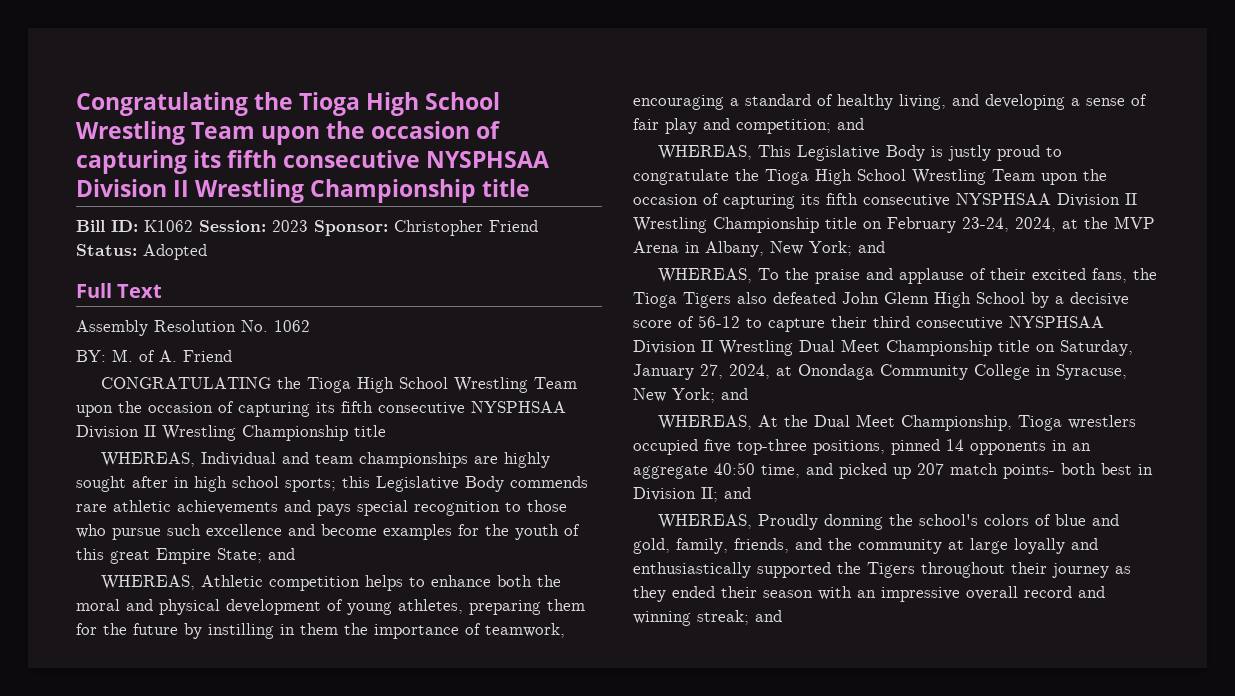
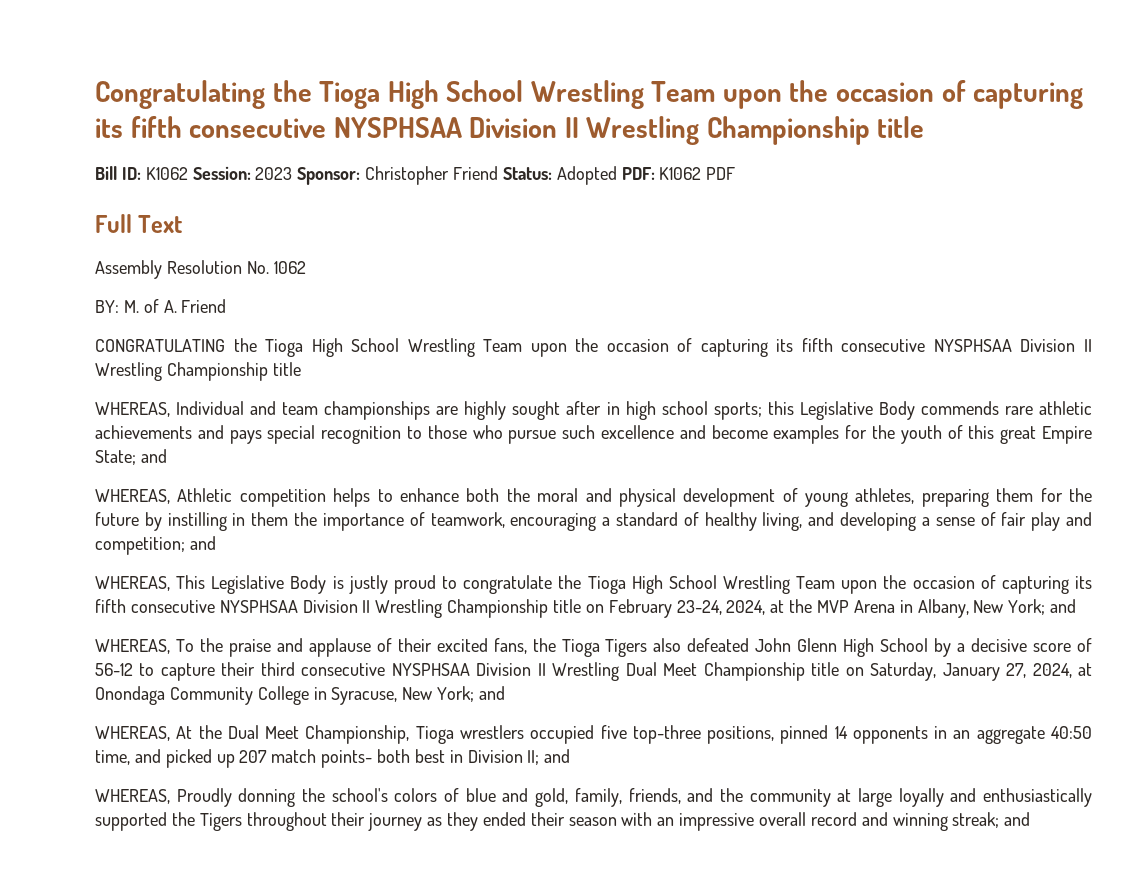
- Bill ID: K1062 Session: 2023 Sponsor: Christopher Friend Status: Adopted
+ Bill ID: K1062 Session: 2023 Sponsor: Christopher Friend Status: Adopted PDF: K1062 PDF

